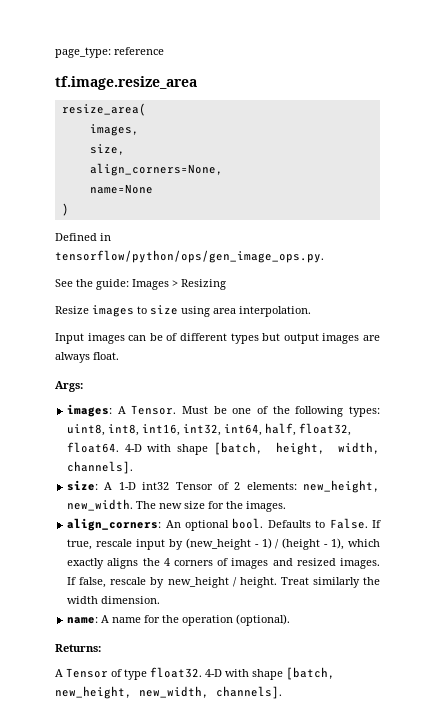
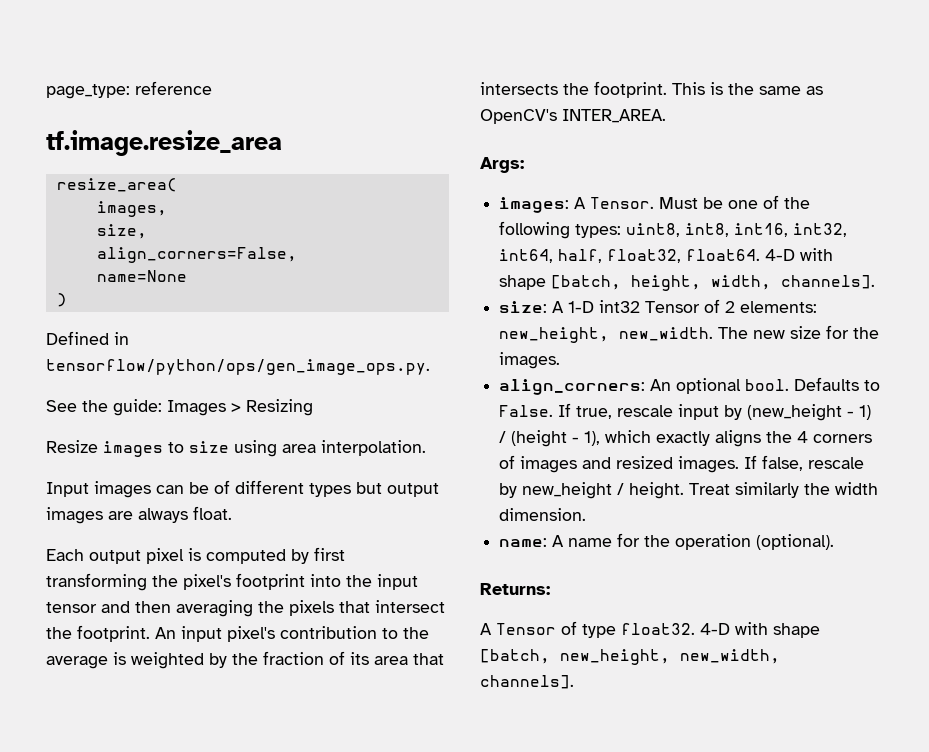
- align_corners=None,
+ align_corners=False,
+ Each output pixel is computed by first transforming the pixel's footprint into the input tensor and then averaging the pixels that intersect the footprint. An input pixel's contribution to the average is weighted by the fraction of its area that intersects the footprint. This is the same as OpenCV's INTER_AREA.

